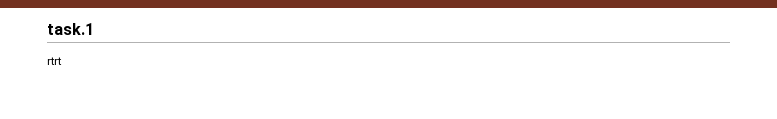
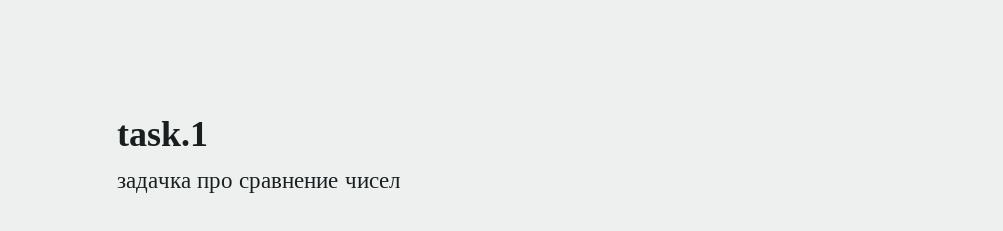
- rtrt
+ задачка про сравнение чисел

